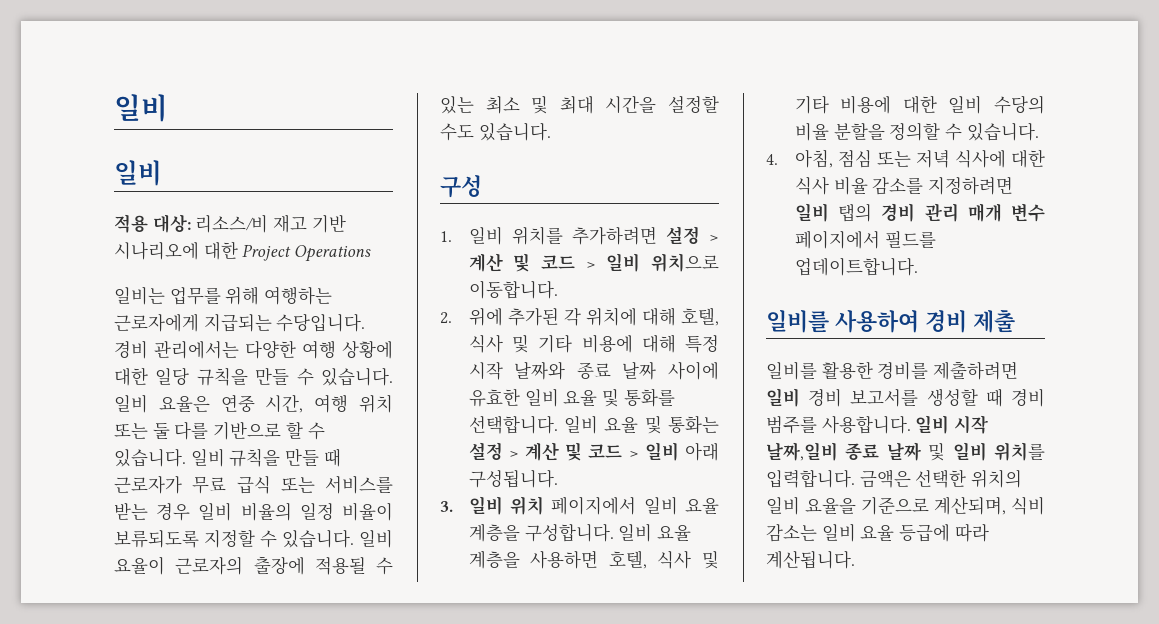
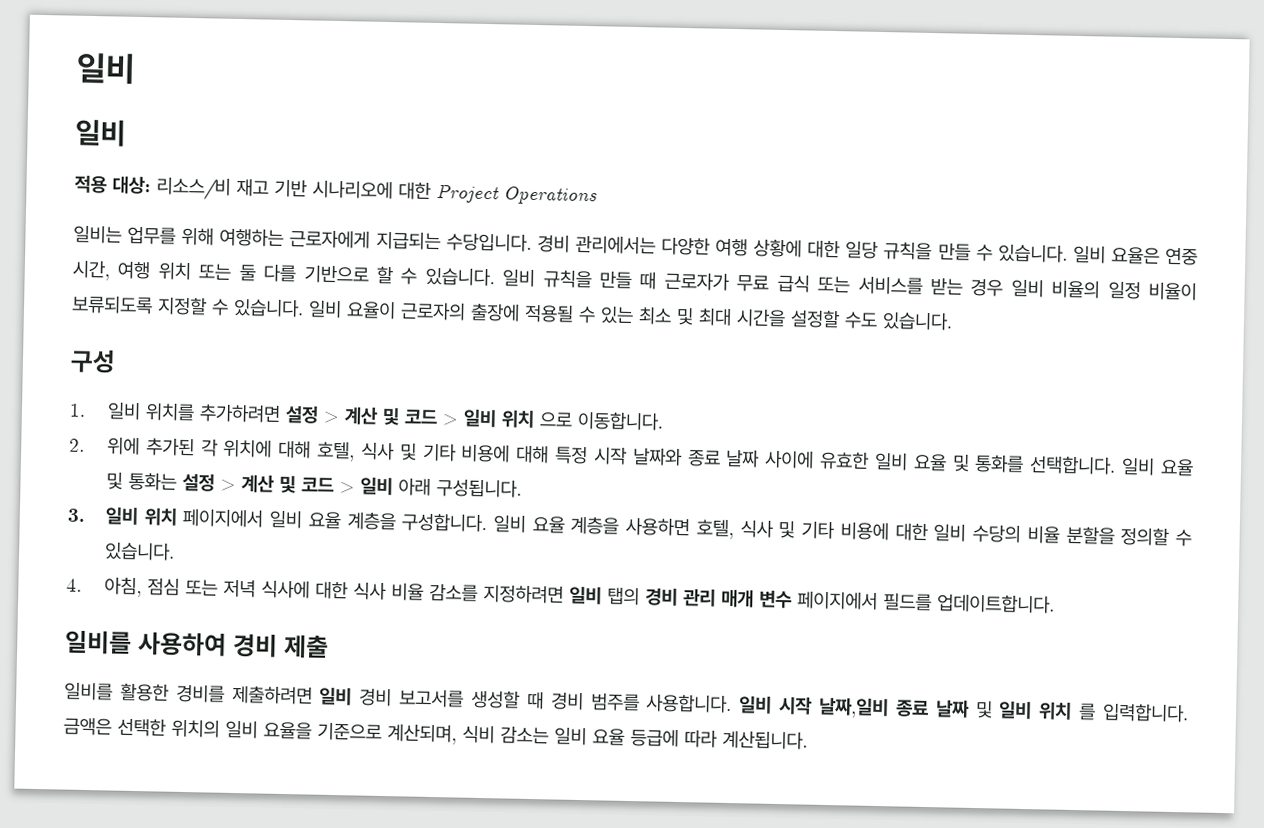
- 1. 일비 위치를 추가하려면 설정 > 계산 및 코드 > 일비 위치으로 이동합니다.
+ 1. 일비 위치를 추가하려면 설정 > 계산 및 코드 > 일비 위치 으로 이동합니다.
- 일비 시작 날짜,일비 종료 날짜 및 일비 위치를 입력합니다.
+ 일비 시작 날짜,일비 종료 날짜 및 일비 위치 를 입력합니다.

